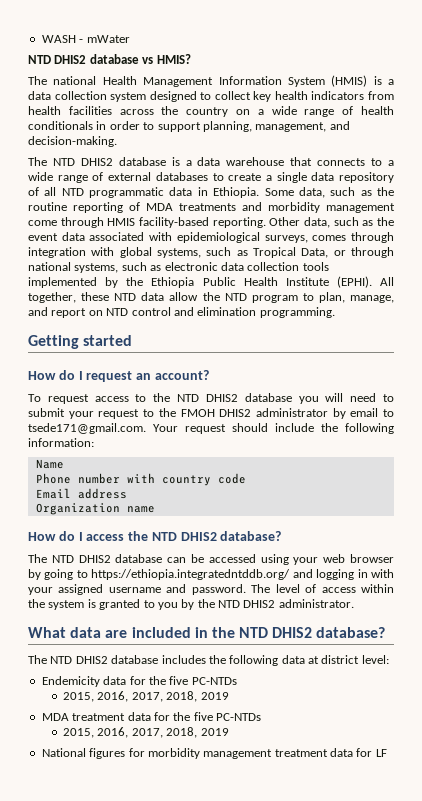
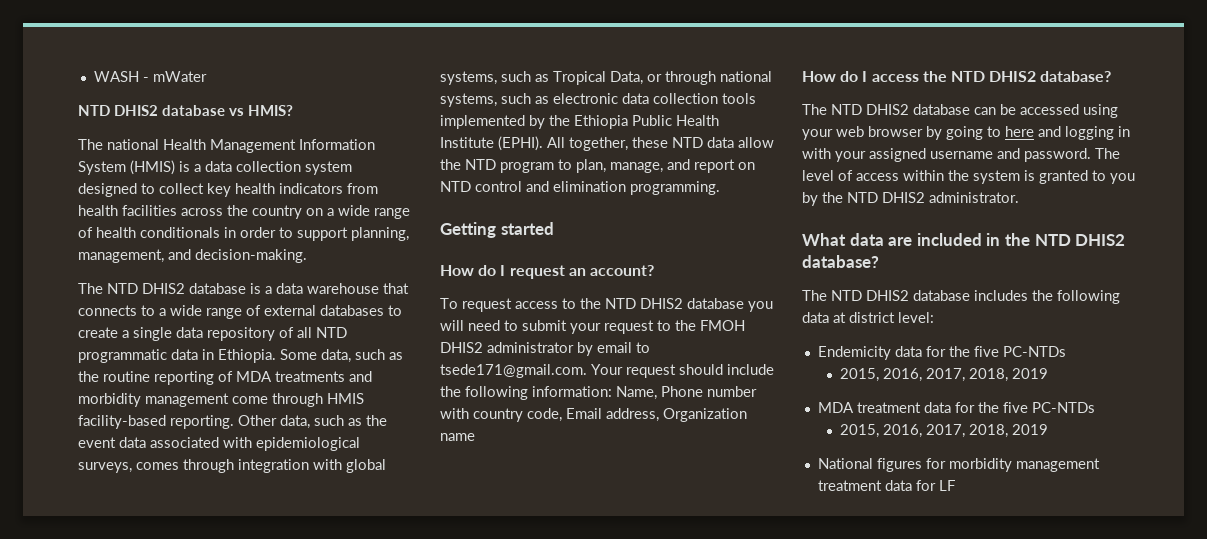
- To request access to the NTD DHIS2 database you will need to submit your request to the FMOH DHIS2 administrator by email to tsede171@gmail.com. Your request should include the following information:
- Name
- Phone number with country code
- Email address
- Organization name
+ To request access to the NTD DHIS2 database you will need to submit your request to the FMOH DHIS2 administrator by email to tsede171@gmail.com. Your request should include the following information: Name, Phone number with country code, Email address, Organization name
- The NTD DHIS2 database can be accessed using your web browser by going to https://ethiopia.integratedntddb.org/ and logging in with your assigned username and password.
+ The NTD DHIS2 database can be accessed using your web browser by going to here and logging in with your assigned username and password.

